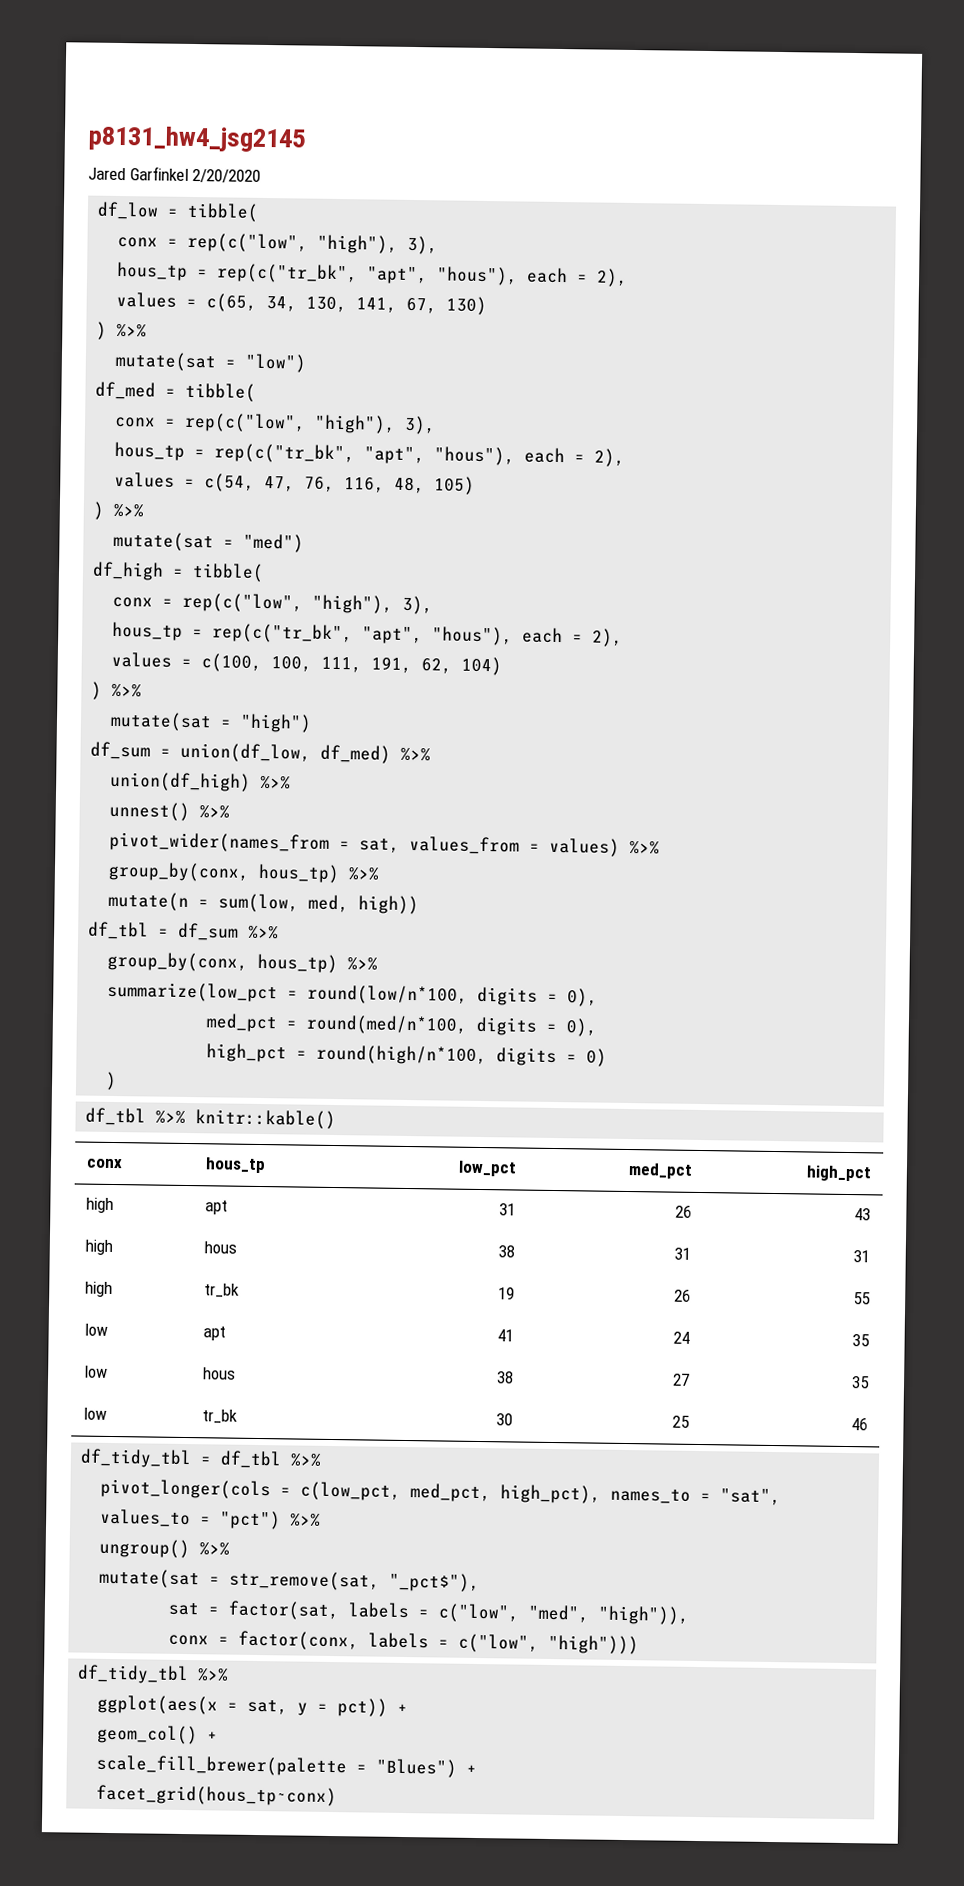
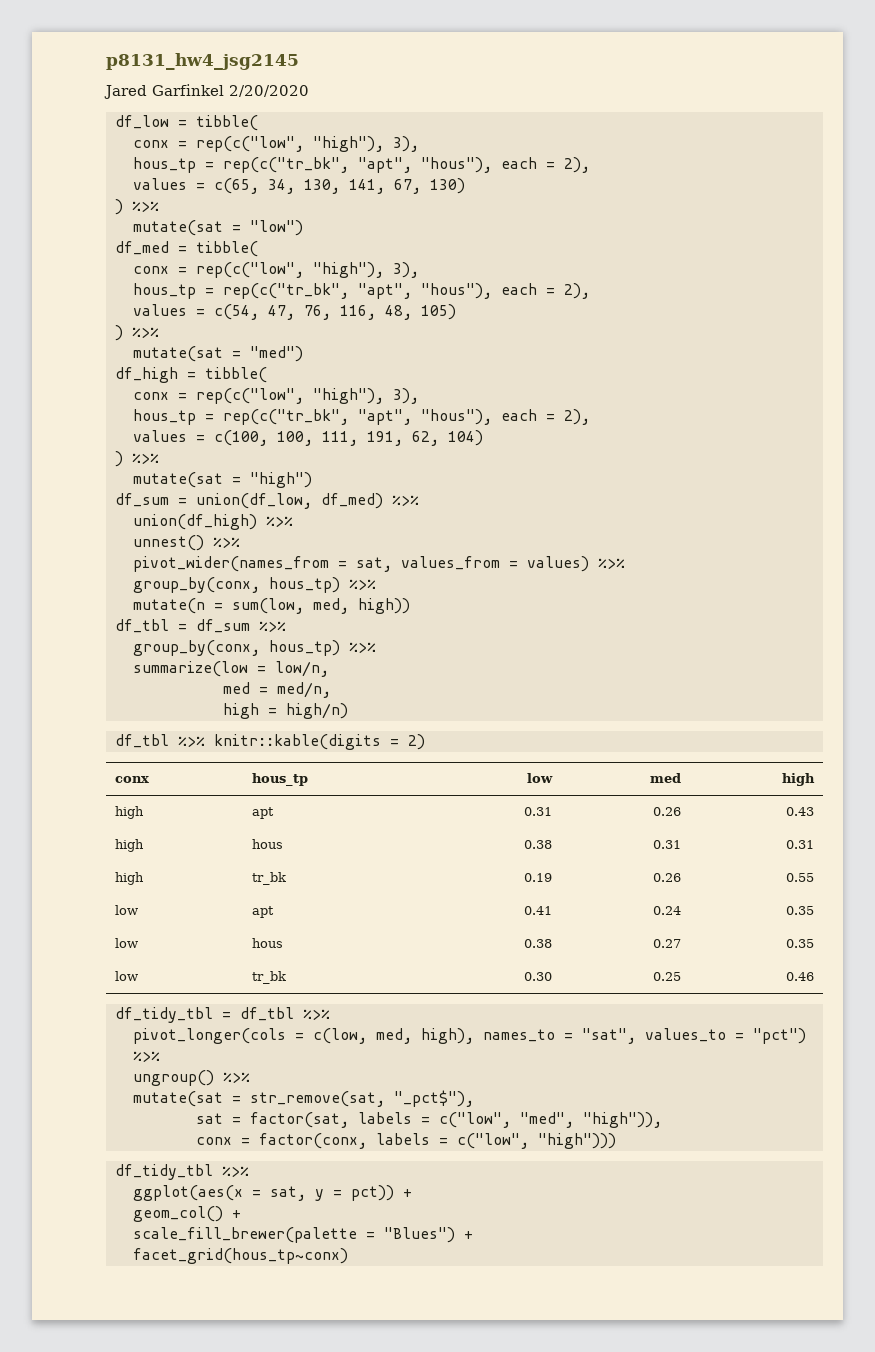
- summarize(low_pct = round(low/n*100, digits = 0),
- med_pct = round(med/n*100, digits = 0),
- high_pct = round(high/n*100, digits = 0)
- )
- df_tbl %>% knitr::kable()
+ summarize(low = low/n,
+ med = med/n,
+ high = high/n)
+ df_tbl %>% knitr::kable(digits = 2)
- conx | hous_tp | low_pct | med_pct | high_pct
+ conx | hous_tp | low | med | high
- high | apt | 31 | 26 | 43
+ high | apt | 0.31 | 0.26 | 0.43
- high | hous | 38 | 31 | 31
+ high | hous | 0.38 | 0.31 | 0.31
- high | tr_bk | 19 | 26 | 55
+ high | tr_bk | 0.19 | 0.26 | 0.55
- low | apt | 41 | 24 | 35
+ low | apt | 0.41 | 0.24 | 0.35
- low | hous | 38 | 27 | 35
+ low | hous | 0.38 | 0.27 | 0.35
- low | tr_bk | 30 | 25 | 46
+ low | tr_bk | 0.30 | 0.25 | 0.46
- pivot_longer(cols = c(low_pct, med_pct, high_pct), names_to = "sat", values_to = "pct") %>%
+ pivot_longer(cols = c(low, med, high), names_to = "sat", values_to = "pct") %>%

